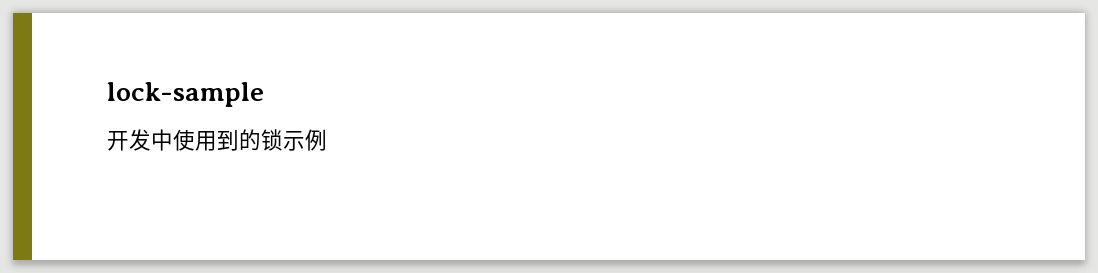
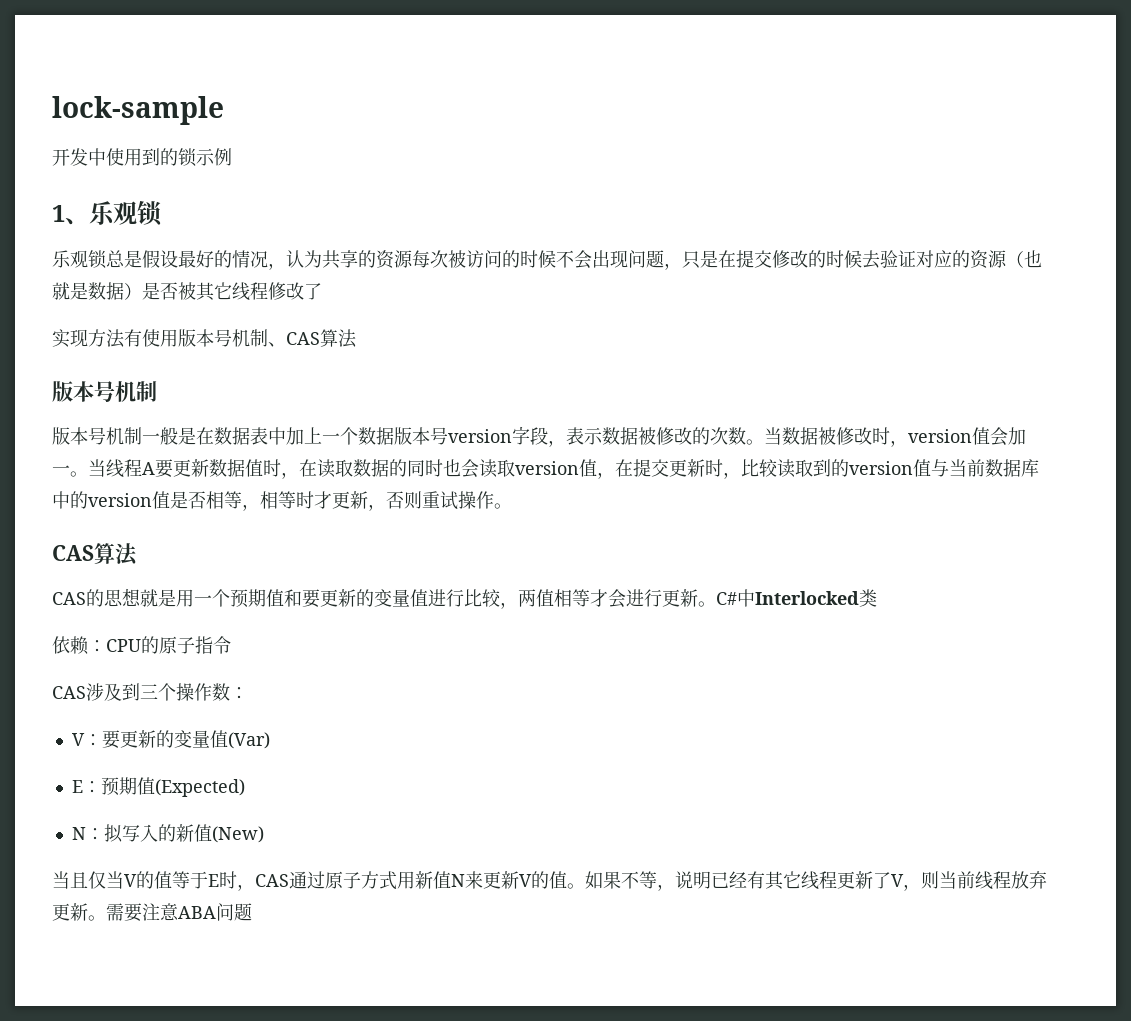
+ 1、乐观锁
+ 乐观锁总是假设最好的情况，认为共享的资源每次被访问的时候不会出现问题，只是在提交修改的时候去验证对应的资源（也就是数据）是否被其它线程修改了
+ 实现方法有使用版本号机制、CAS算法
+ 版本号机制
+ 版本号机制一般是在数据表中加上一个数据版本号version字段，表示数据被修改的次数。当数据被修改时，version值会加一。当线程A要更新数据值时，在读取数据的同时也会读取version值，在提交更新时，比较读取到的version值与当前数据库中的version值是否相等，相等时才更新，否则重试操作。
+ CAS算法
+ CAS的思想就是用一个预期值和要更新的变量值进行比较，两值相等才会进行更新。C#中Interlocked类
+ 依赖：CPU的原子指令
+ CAS涉及到三个操作数：
+ V：要更新的变量值(Var)
+ E：预期值(Expected)
+ N：拟写入的新值(New)
+ 当且仅当V的值等于E时，CAS通过原子方式用新值N来更新V的值。如果不等，说明已经有其它线程更新了V，则当前线程放弃更新。需要注意ABA问题

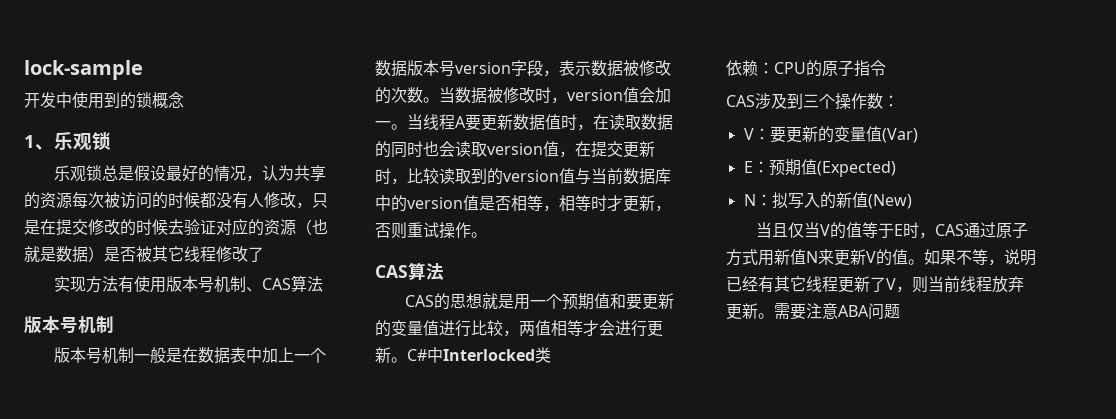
- 开发中使用到的锁示例
+ 开发中使用到的锁概念
- 乐观锁总是假设最好的情况，认为共享的资源每次被访问的时候不会出现问题，只是在提交修改的时候去验证对应的资源（也就是数据）是否被其它线程修改了
+ 乐观锁总是假设最好的情况，认为共享的资源每次被访问的时候都没有人修改，只是在提交修改的时候去验证对应的资源（也就是数据）是否被其它线程修改了

